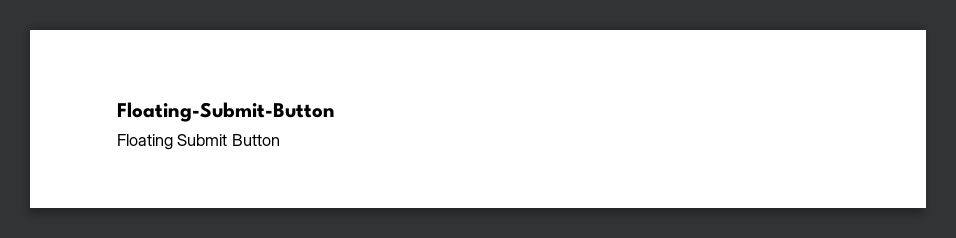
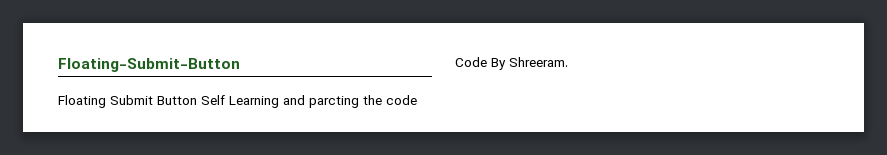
- Floating Submit Button
+ Floating Submit Button Self Learning and parcting the code Code By Shreeram.

